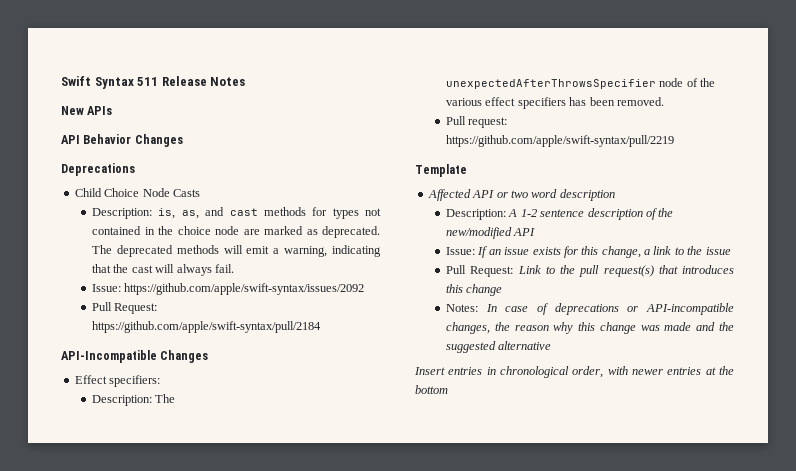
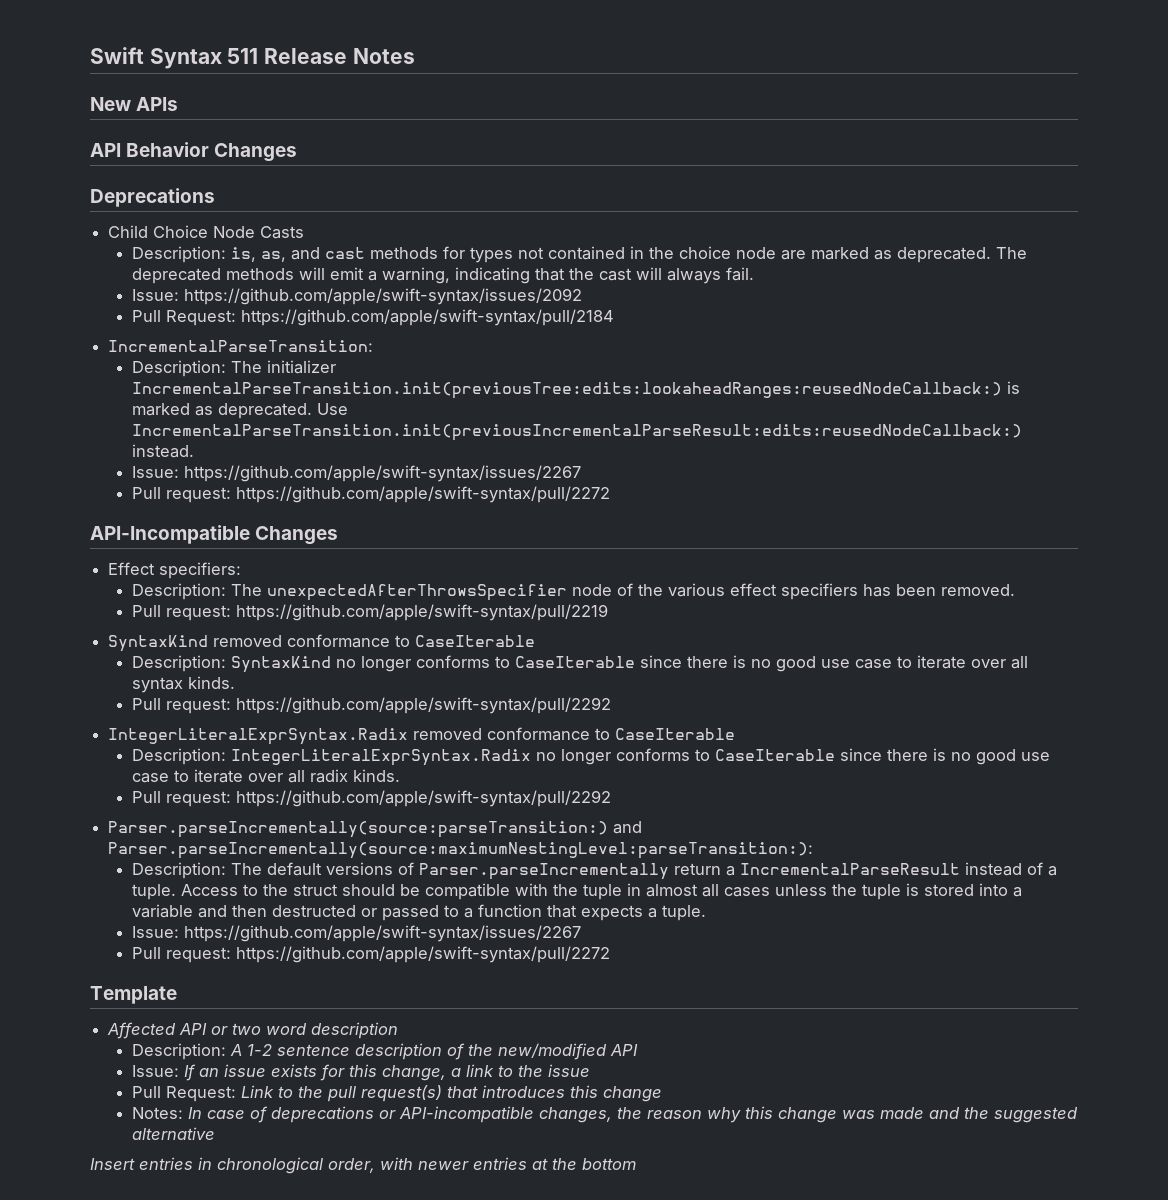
+ IncrementalParseTransition:
+ Description: The initializer IncrementalParseTransition.init(previousTree:edits:lookaheadRanges:reusedNodeCallback:) is marked as deprecated. Use IncrementalParseTransition.init(previousIncrementalParseResult:edits:reusedNodeCallback:) instead.
+ Issue: https://github.com/apple/swift-syntax/issues/2267
+ Pull request: https://github.com/apple/swift-syntax/pull/2272
+ SyntaxKind removed conformance to CaseIterable
+ Description: SyntaxKind no longer conforms to CaseIterable since there is no good use case to iterate over all syntax kinds.
+ Pull request: https://github.com/apple/swift-syntax/pull/2292
+ IntegerLiteralExprSyntax.Radix removed conformance to CaseIterable
+ Description: IntegerLiteralExprSyntax.Radix no longer conforms to CaseIterable since there is no good use case to iterate over all radix kinds.
+ Pull request: https://github.com/apple/swift-syntax/pull/2292
+ Parser.parseIncrementally(source:parseTransition:) and Parser.parseIncrementally(source:maximumNestingLevel:parseTransition:):
+ Description: The default versions of Parser.parseIncrementally return a IncrementalParseResult instead of a tuple. Access to the struct should be compatible with the tuple in almost all cases unless the tuple is stored into a variable and then destructed or passed to a function that expects a tuple.
+ Issue: https://github.com/apple/swift-syntax/issues/2267
+ Pull request: https://github.com/apple/swift-syntax/pull/2272

